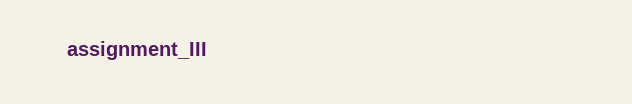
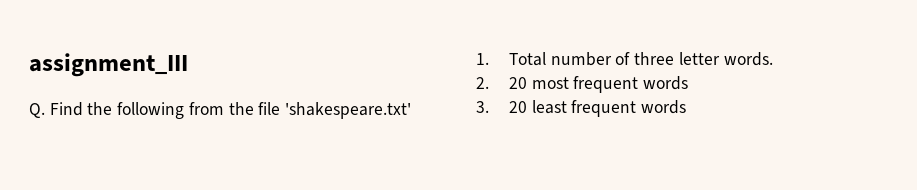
+ Q. Find the following from the file 'shakespeare.txt'
+ 1. Total number of three letter words.
+ 2. 20 most frequent words
+ 3. 20 least frequent words

